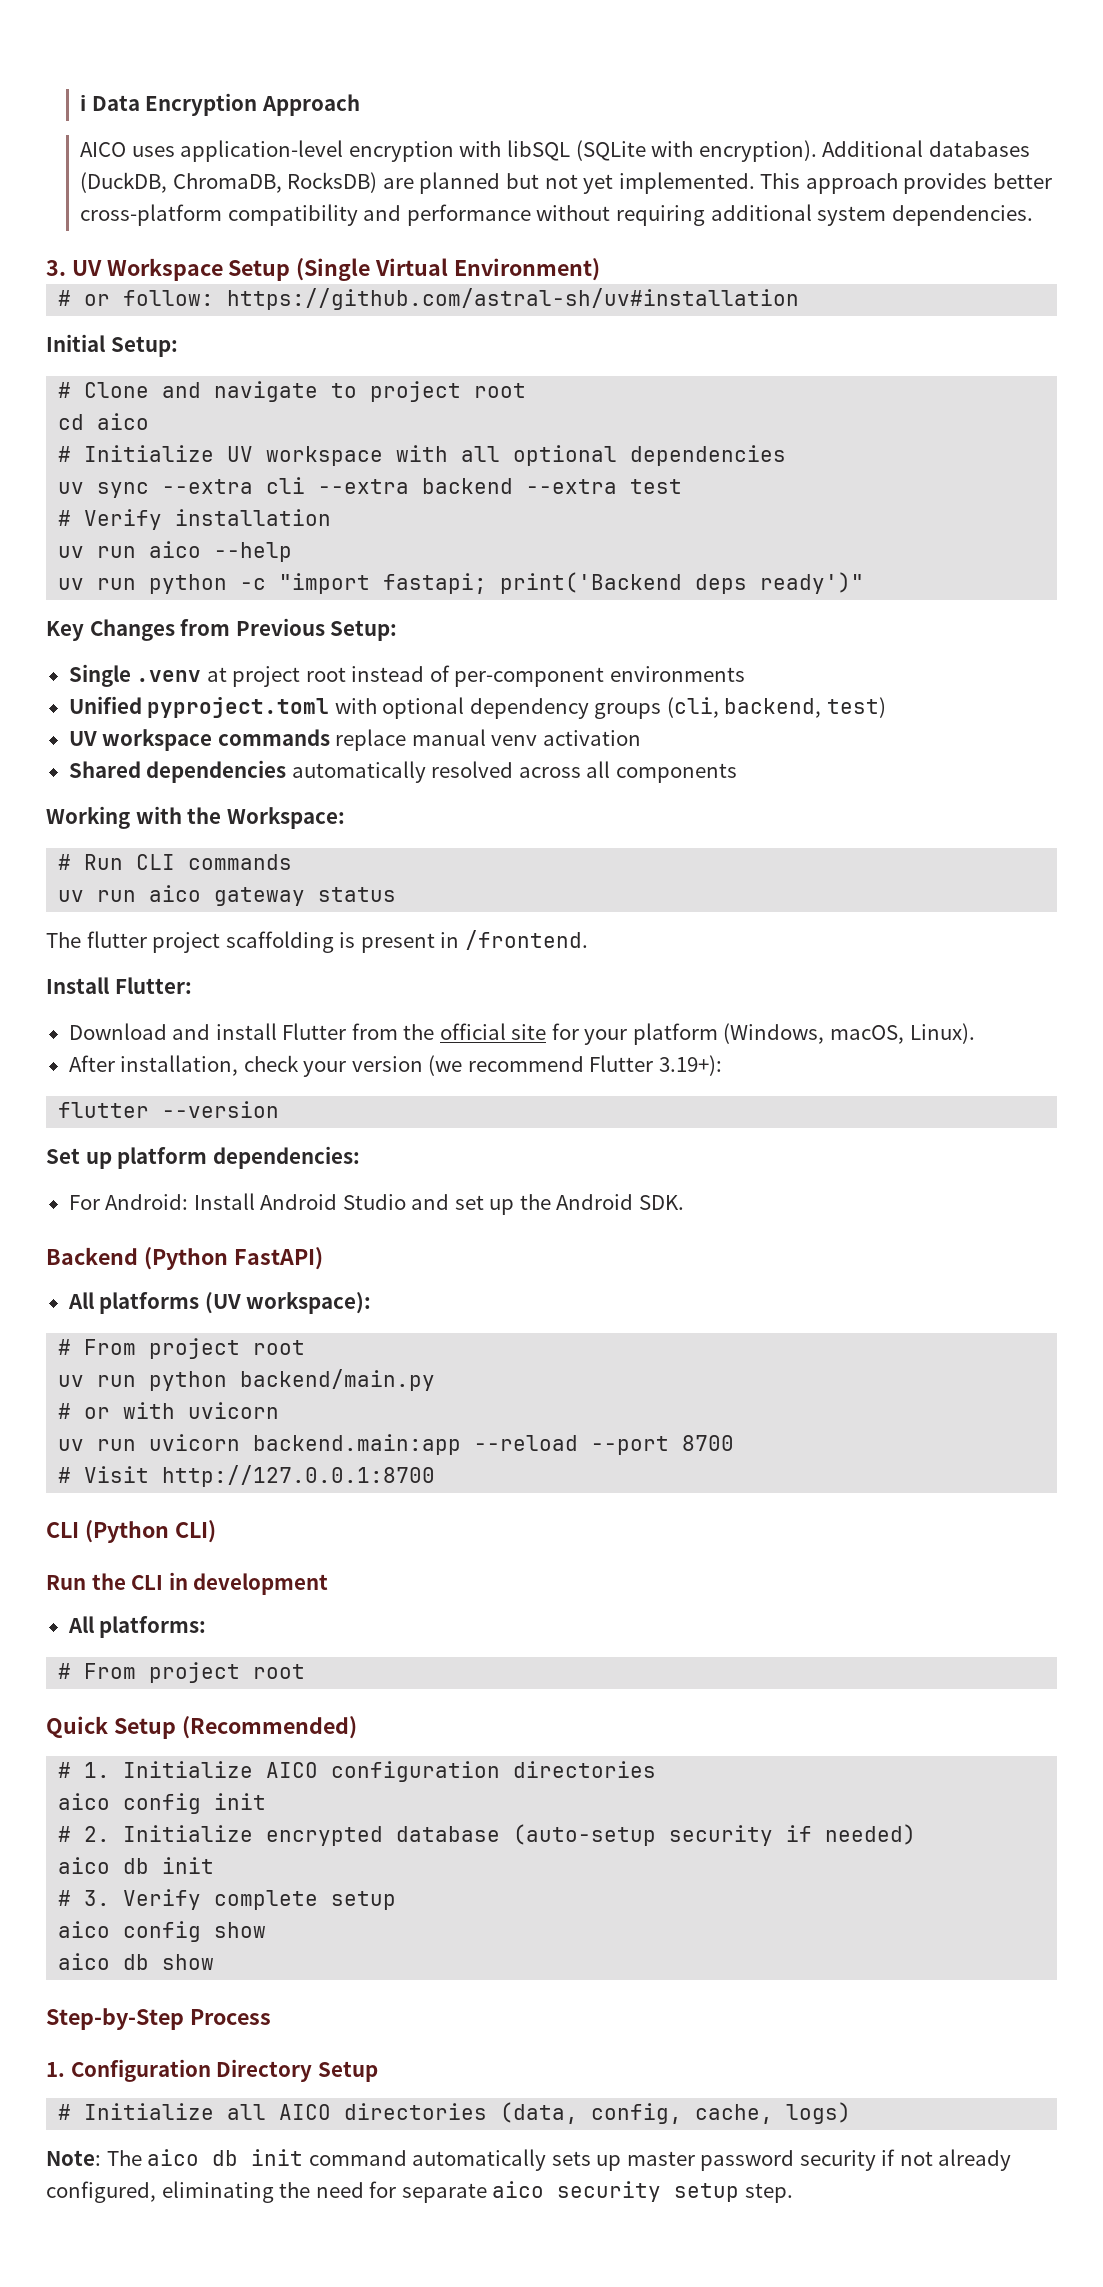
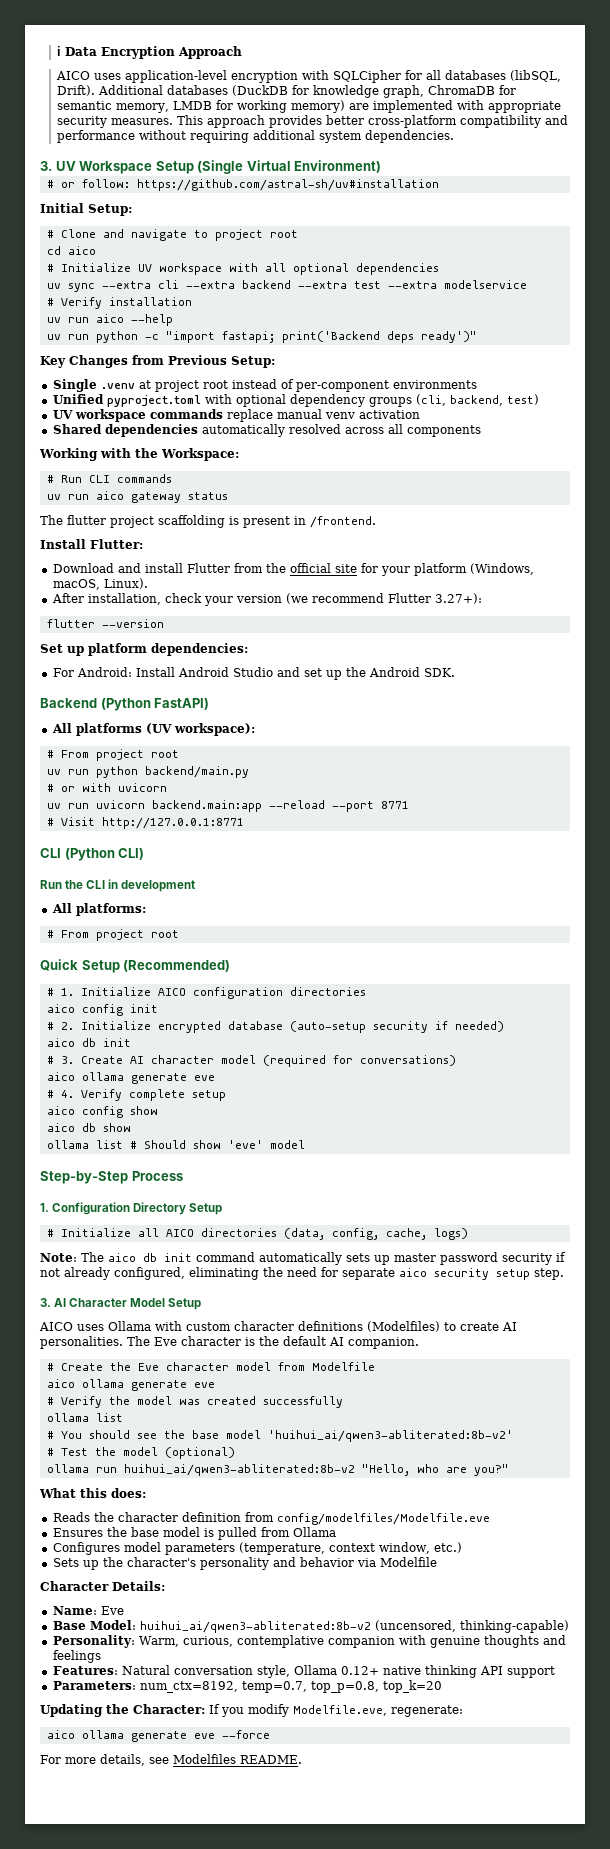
- AICO uses application-level encryption with libSQL (SQLite with encryption). Additional databases (DuckDB, ChromaDB, RocksDB) are planned but not yet implemented.
+ AICO uses application-level encryption with SQLCipher for all databases (libSQL, Drift). Additional databases (DuckDB for knowledge graph, ChromaDB for semantic memory, LMDB for working memory) are implemented with appropriate security measures.
- uv sync --extra cli --extra backend --extra test
+ uv sync --extra cli --extra backend --extra test --extra modelservice
- After installation, check your version (we recommend Flutter 3.19+):
+ After installation, check your version (we recommend Flutter 3.27+):
- uv run uvicorn backend.main:app --reload --port 8700
+ uv run uvicorn backend.main:app --reload --port 8771
- # Visit http://127.0.0.1:8700
+ # Visit http://127.0.0.1:8771
- # 3. Verify complete setup
+ # 3. Create AI character model (required for conversations)
+ aico ollama generate eve
+ # 4. Verify complete setup
+ ollama list # Should show 'eve' model
+ 3. AI Character Model Setup
+ AICO uses Ollama with custom character definitions (Modelfiles) to create AI personalities. The Eve character is the default AI companion.
+ # Create the Eve character model from Modelfile
+ aico ollama generate eve
+ # Verify the model was created successfully
+ ollama list
+ # You should see the base model 'huihui_ai/qwen3-abliterated:8b-v2'
+ # Test the model (optional)
+ ollama run huihui_ai/qwen3-abliterated:8b-v2 "Hello, who are you?"
+ What this does:
+ Reads the character definition from config/modelfiles/Modelfile.eve
+ Ensures the base model is pulled from Ollama
+ Configures model parameters (temperature, context window, etc.)
+ Sets up the character's personality and behavior via Modelfile
+ Character Details:
+ Name: Eve
+ Base Model: huihui_ai/qwen3-abliterated:8b-v2 (uncensored, thinking-capable)
+ Personality: Warm, curious, contemplative companion with genuine thoughts and feelings
+ Features: Natural conversation style, Ollama 0.12+ native thinking API support
+ Parameters: num_ctx=8192, temp=0.7, top_p=0.8, top_k=20
+ Updating the Character: If you modify Modelfile.eve, regenerate:
+ aico ollama generate eve --force
+ For more details, see Modelfiles README.

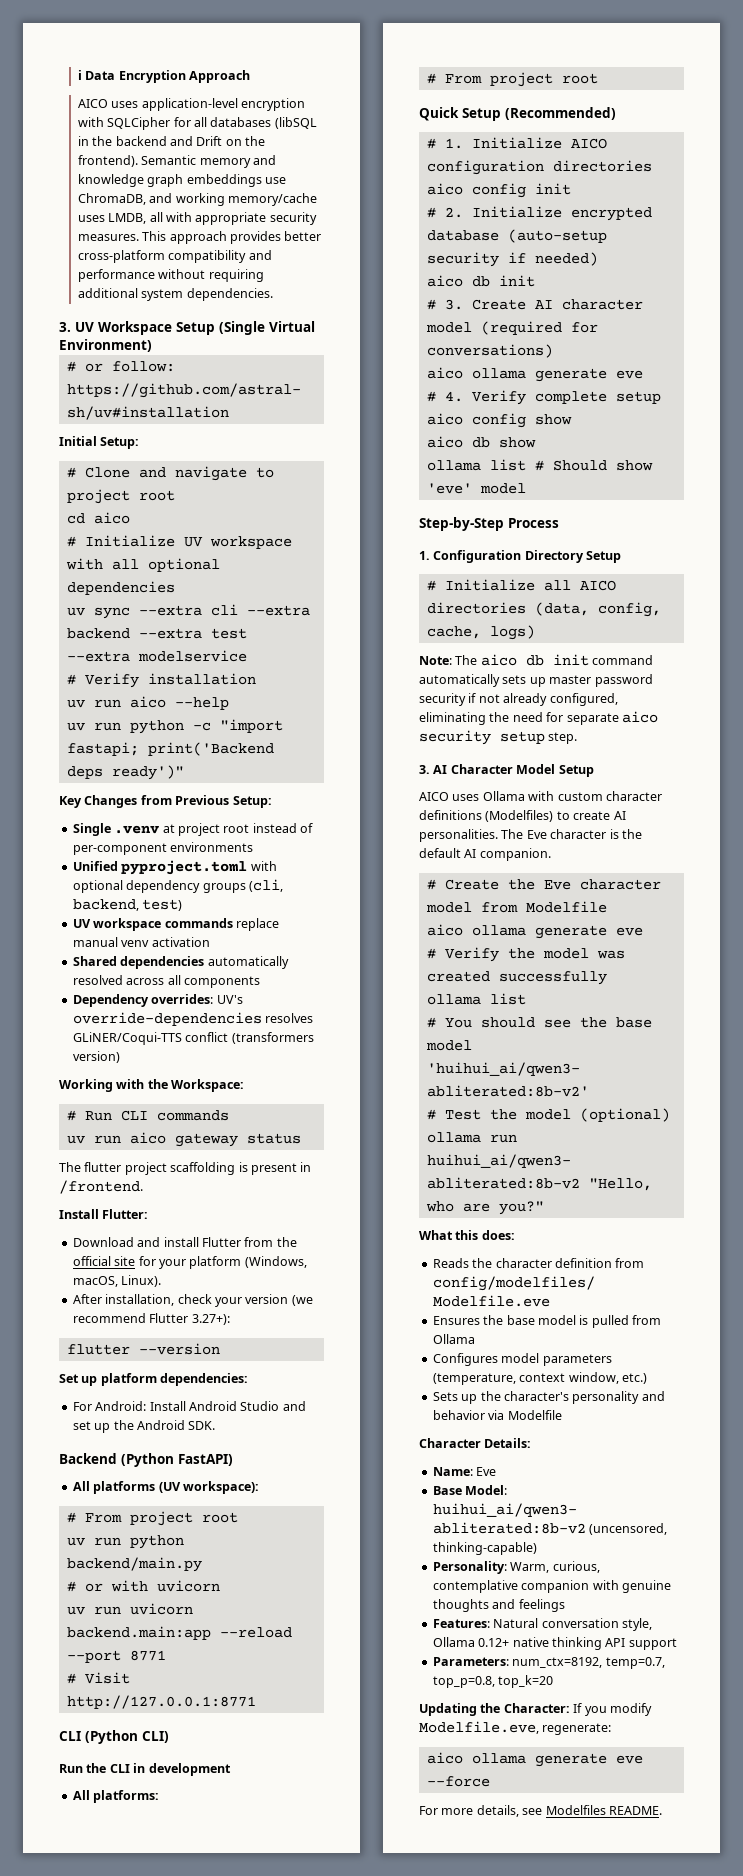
- AICO uses application-level encryption with SQLCipher for all databases (libSQL, Drift). Additional databases (DuckDB for knowledge graph, ChromaDB for semantic memory, LMDB for working memory) are implemented with appropriate security measures.
+ AICO uses application-level encryption with SQLCipher for all databases (libSQL in the backend and Drift on the frontend). Semantic memory and knowledge graph embeddings use ChromaDB, and working memory/cache uses LMDB, all with appropriate security measures.
+ Dependency overrides: UV's override-dependencies resolves GLiNER/Coqui-TTS conflict (transformers version)

